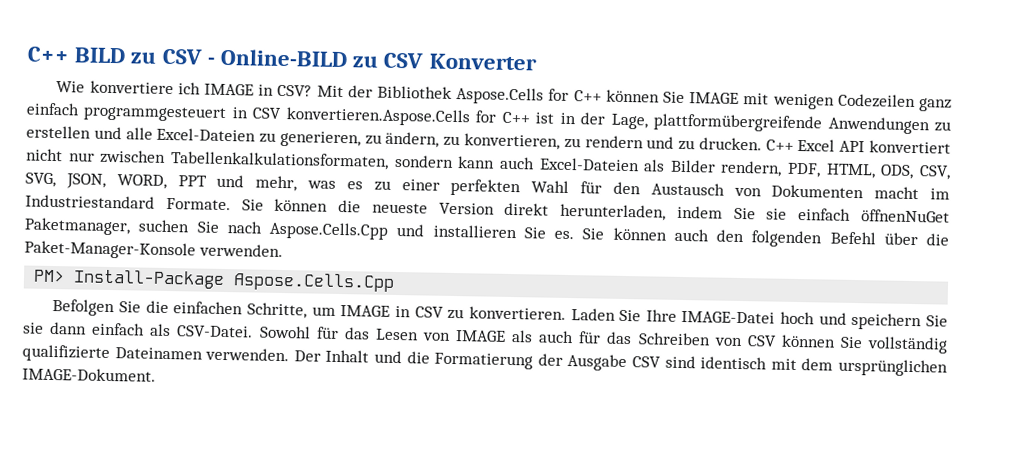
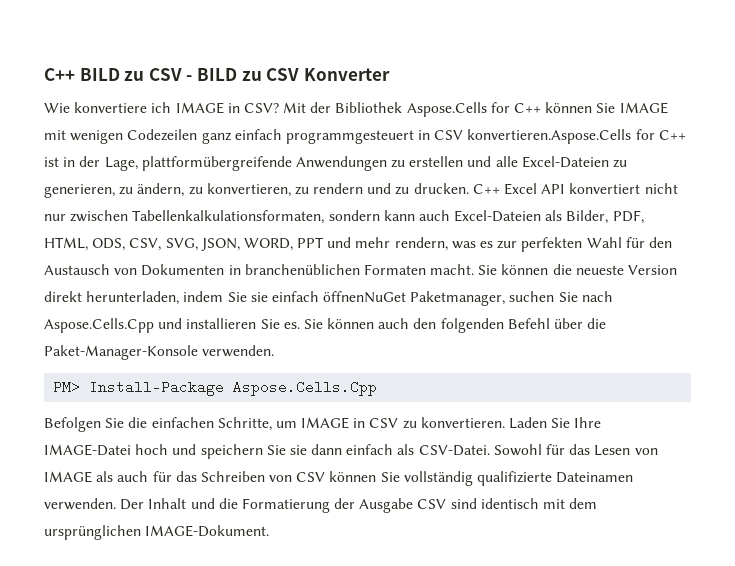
- C++ BILD zu CSV - Online-BILD zu CSV Konverter
+ C++ BILD zu CSV - BILD zu CSV Konverter
- C++ Excel API konvertiert nicht nur zwischen Tabellenkalkulationsformaten, sondern kann auch Excel-Dateien als Bilder rendern, PDF, HTML, ODS, CSV, SVG, JSON, WORD, PPT und mehr, was es zu einer perfekten Wahl für den Austausch von Dokumenten macht im Industriestandard Formate.
+ C++ Excel API konvertiert nicht nur zwischen Tabellenkalkulationsformaten, sondern kann auch Excel-Dateien als Bilder, PDF, HTML, ODS, CSV, SVG, JSON, WORD, PPT und mehr rendern, was es zur perfekten Wahl für den Austausch von Dokumenten in branchenüblichen Formaten macht.

